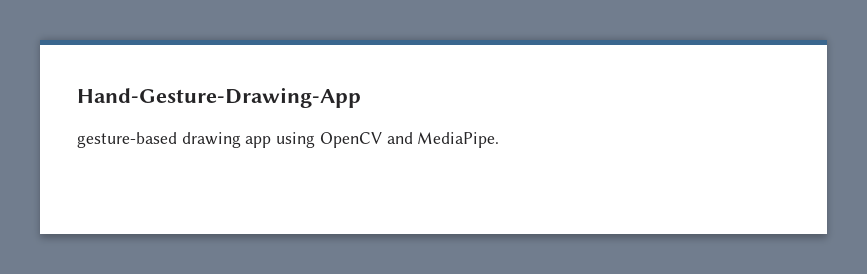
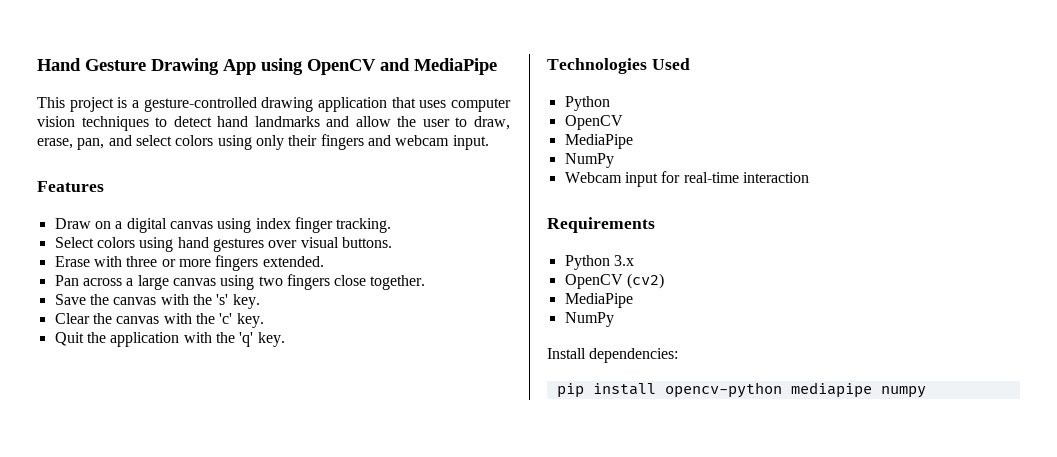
- Hand-Gesture-Drawing-App
- gesture-based drawing app using OpenCV and MediaPipe.
+ Hand Gesture Drawing App using OpenCV and MediaPipe
+ This project is a gesture-controlled drawing application that uses computer vision techniques to detect hand landmarks and allow the user to draw, erase, pan, and select colors using only their fingers and webcam input.
+ Features
+ Draw on a digital canvas using index finger tracking.
+ Select colors using hand gestures over visual buttons.
+ Erase with three or more fingers extended.
+ Pan across a large canvas using two fingers close together.
+ Save the canvas with the 's' key.
+ Clear the canvas with the 'c' key.
+ Quit the application with the 'q' key.
+ Technologies Used
+ Python
+ OpenCV
+ MediaPipe
+ NumPy
+ Webcam input for real-time interaction
+ Requirements
+ Python 3.x
+ OpenCV (cv2)
+ MediaPipe
+ NumPy
+ Install dependencies:
+ pip install opencv-python mediapipe numpy

